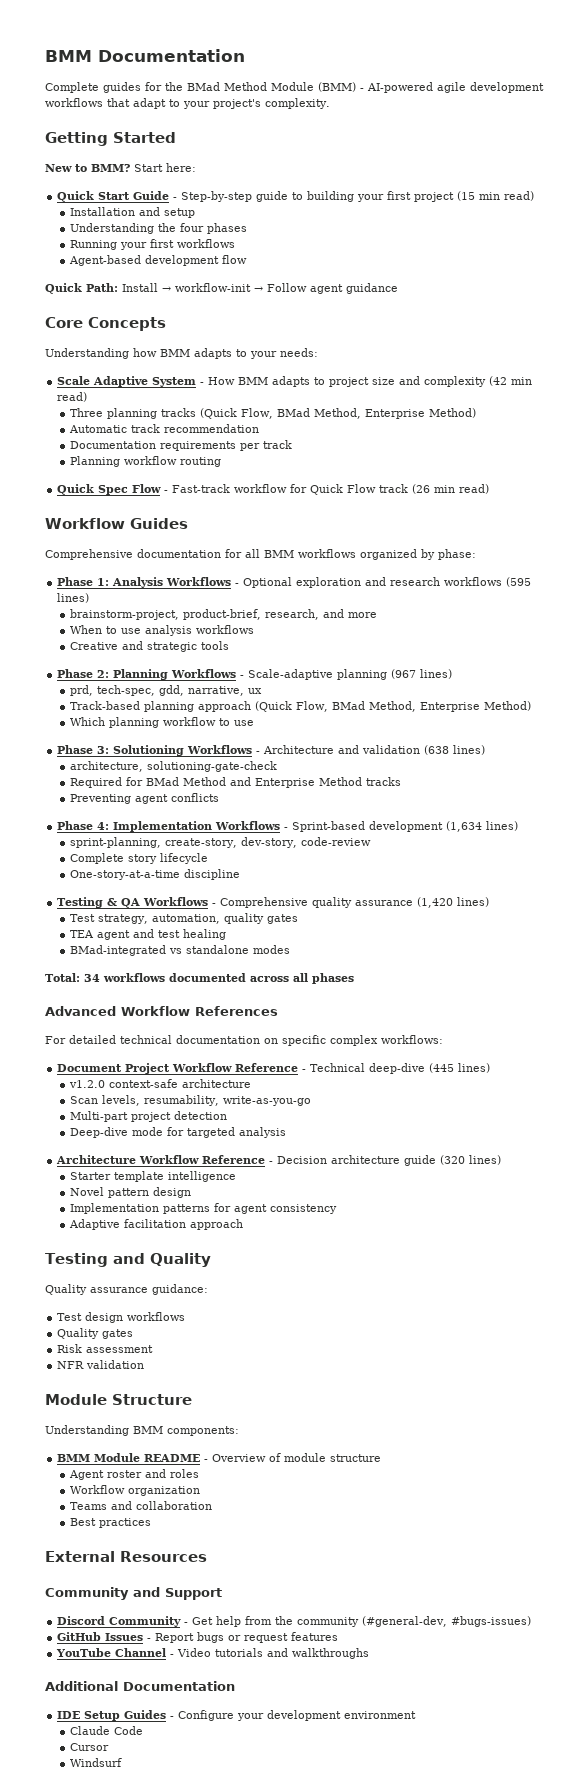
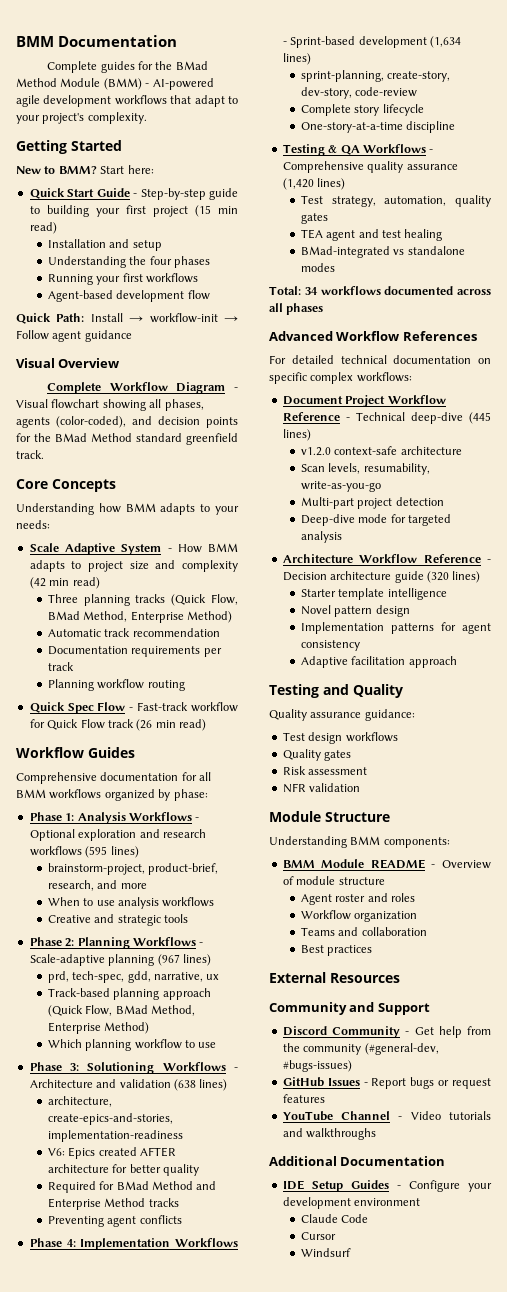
+ Visual Overview
+ Complete Workflow Diagram - Visual flowchart showing all phases, agents (color-coded), and decision points for the BMad Method standard greenfield track.
- architecture, solutioning-gate-check
+ architecture, create-epics-and-stories, implementation-readiness
+ V6: Epics created AFTER architecture for better quality

